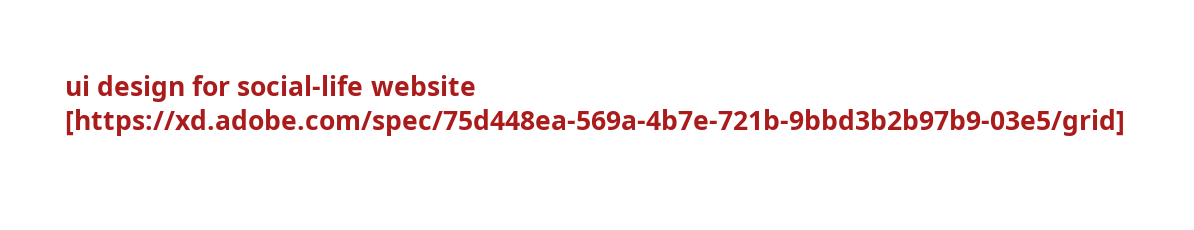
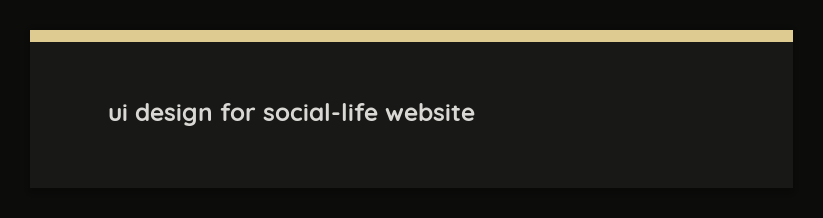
- ui design for social-life website [https://xd.adobe.com/spec/75d448ea-569a-4b7e-721b-9bbd3b2b97b9-03e5/grid]
+ ui design for social-life website

